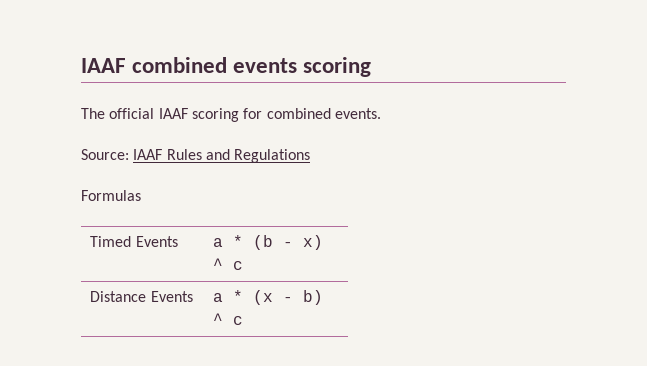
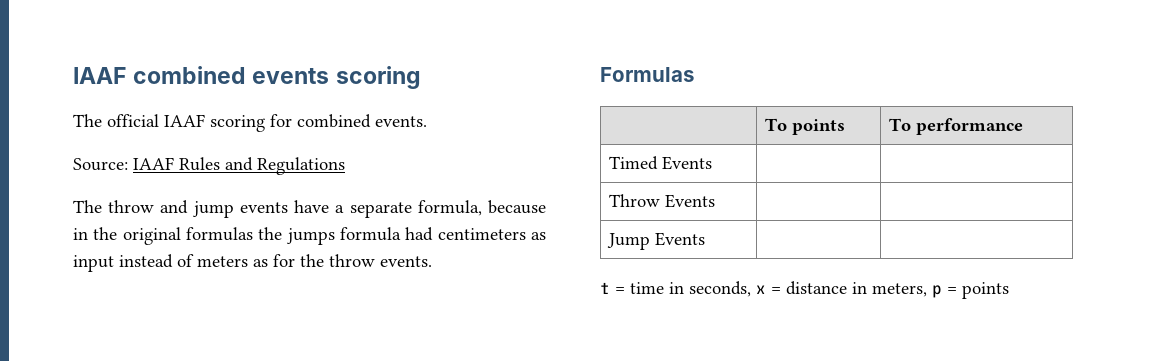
+ The throw and jump events have a separate formula, because in the original formulas the jumps formula had centimeters as input instead of meters as for the throw events.
  Formulas
- Timed Events | a * (b - x) ^ c
- Distance Events | a * (x - b) ^ c
+ | To points | To performance
+ Timed Events | |
+ Throw Events | |
+ Jump Events | |
+ t = time in seconds, x = distance in meters, p = points

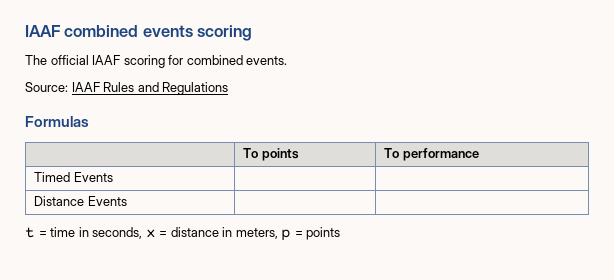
- The throw and jump events have a separate formula, because in the original formulas the jumps formula had centimeters as input instead of meters as for the throw events.
- Throw Events | |
- Jump Events | |
+ Distance Events | |

